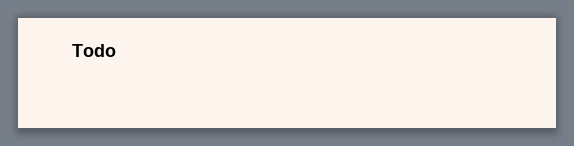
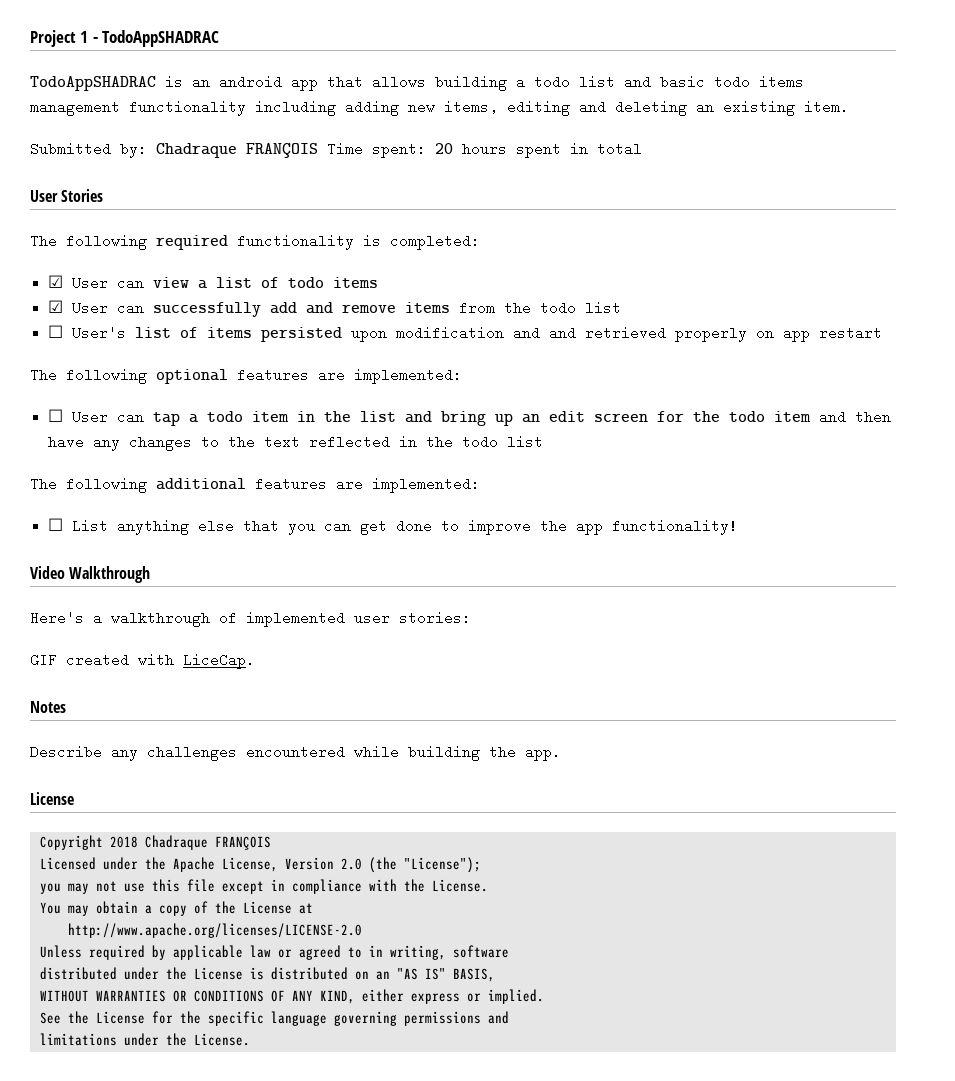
- Todo
+ Project 1 - TodoAppSHADRAC
+ TodoAppSHADRAC is an android app that allows building a todo list and basic todo items management functionality including adding new items, editing and deleting an existing item.
+ Submitted by: Chadraque FRANÇOIS Time spent: 20 hours spent in total
+ User Stories
+ The following required functionality is completed:
+ ☑ User can view a list of todo items
+ ☑ User can successfully add and remove items from the todo list
+ ☐ User's list of items persisted upon modification and and retrieved properly on app restart
+ The following optional features are implemented:
+ ☐ User can tap a todo item in the list and bring up an edit screen for the todo item and then have any changes to the text reflected in the todo list
+ The following additional features are implemented:
+ ☐ List anything else that you can get done to improve the app functionality!
+ Video Walkthrough
+ Here's a walkthrough of implemented user stories:
+ GIF created with LiceCap.
+ Notes
+ Describe any challenges encountered while building the app.
+ License
+ Copyright 2018 Chadraque FRANÇOIS
+ Licensed under the Apache License, Version 2.0 (the "License");
+ you may not use this file except in compliance with the License.
+ You may obtain a copy of the License at
+ http://www.apache.org/licenses/LICENSE-2.0
+ Unless required by applicable law or agreed to in writing, software
+ distributed under the License is distributed on an "AS IS" BASIS,
+ WITHOUT WARRANTIES OR CONDITIONS OF ANY KIND, either express or implied.
+ See the License for the specific language governing permissions and
+ limitations under the License.

